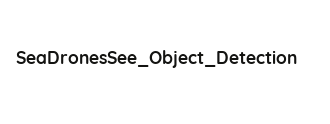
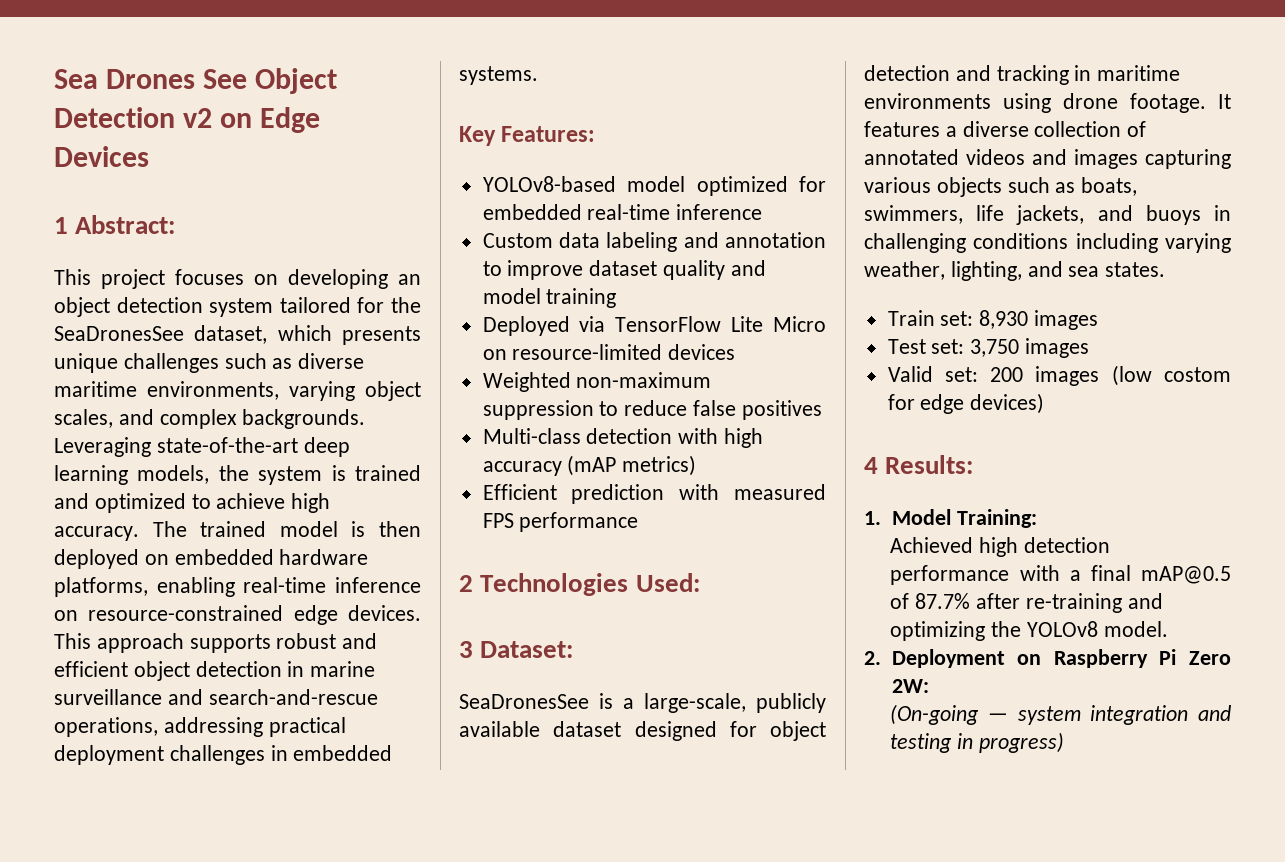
- SeaDronesSee_Object_Detection
+ Sea Drones See Object Detection v2 on Edge Devices
+ 1 Abstract:
+ This project focuses on developing an object detection system tailored for the SeaDronesSee dataset, which presents unique challenges such as diverse maritime environments, varying object scales, and complex backgrounds. Leveraging state-of-the-art deep learning models, the system is trained and optimized to achieve high accuracy. The trained model is then deployed on embedded hardware platforms, enabling real-time inference on resource-constrained edge devices. This approach supports robust and efficient object detection in marine surveillance and search-and-rescue operations, addressing practical deployment challenges in embedded systems.
+ Key Features:
+ YOLOv8-based model optimized for embedded real-time inference
+ Custom data labeling and annotation to improve dataset quality and model training
+ Deployed via TensorFlow Lite Micro on resource-limited devices
+ Weighted non-maximum suppression to reduce false positives
+ Multi-class detection with high accuracy (mAP metrics)
+ Efficient prediction with measured FPS performance
+ 2 Technologies Used:
+ 3 Dataset:
+ SeaDronesSee is a large-scale, publicly available dataset designed for object detection and tracking in maritime environments using drone footage. It features a diverse collection of annotated videos and images capturing various objects such as boats, swimmers, life jackets, and buoys in challenging conditions including varying weather, lighting, and sea states.
+ Train set: 8,930 images
+ Test set: 3,750 images
+ Valid set: 200 images (low costom for edge devices)
+ 4 Results:
+ 1. Model Training:
+ Achieved high detection performance with a final mAP@0.5 of 87.7% after re-training and optimizing the YOLOv8 model.
+ 2. Deployment on Raspberry Pi Zero 2W:
+ (On-going — system integration and testing in progress)

